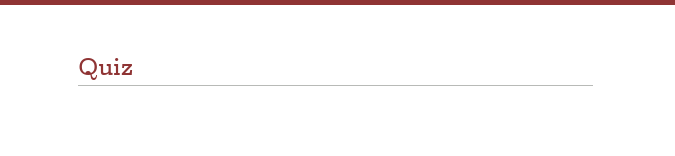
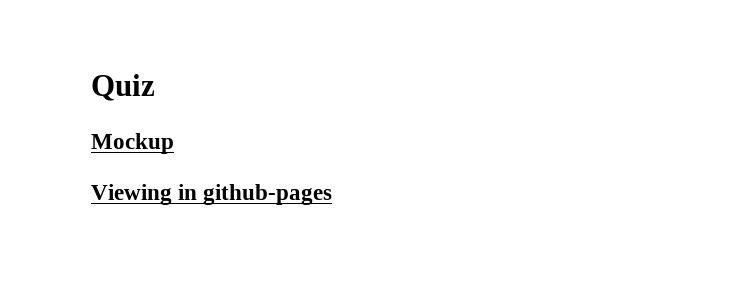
+ Mockup
+ Viewing in github-pages

